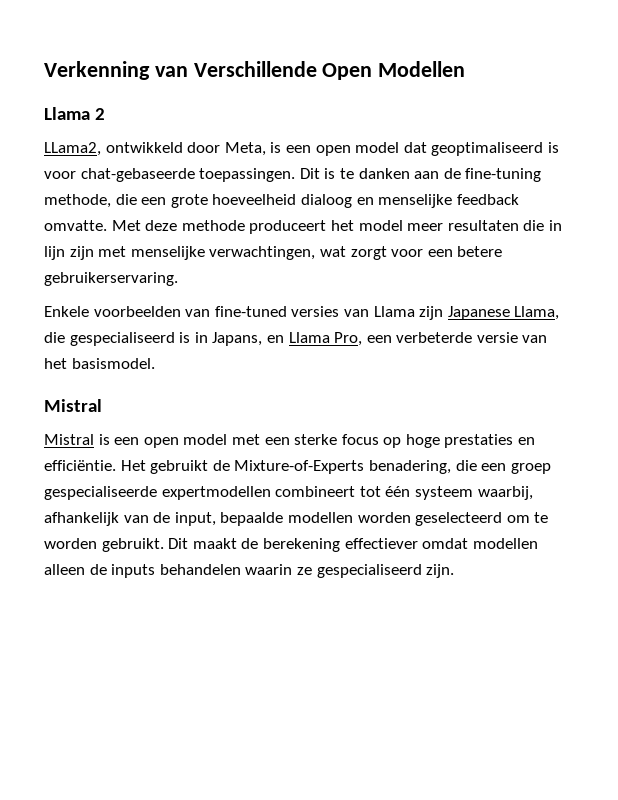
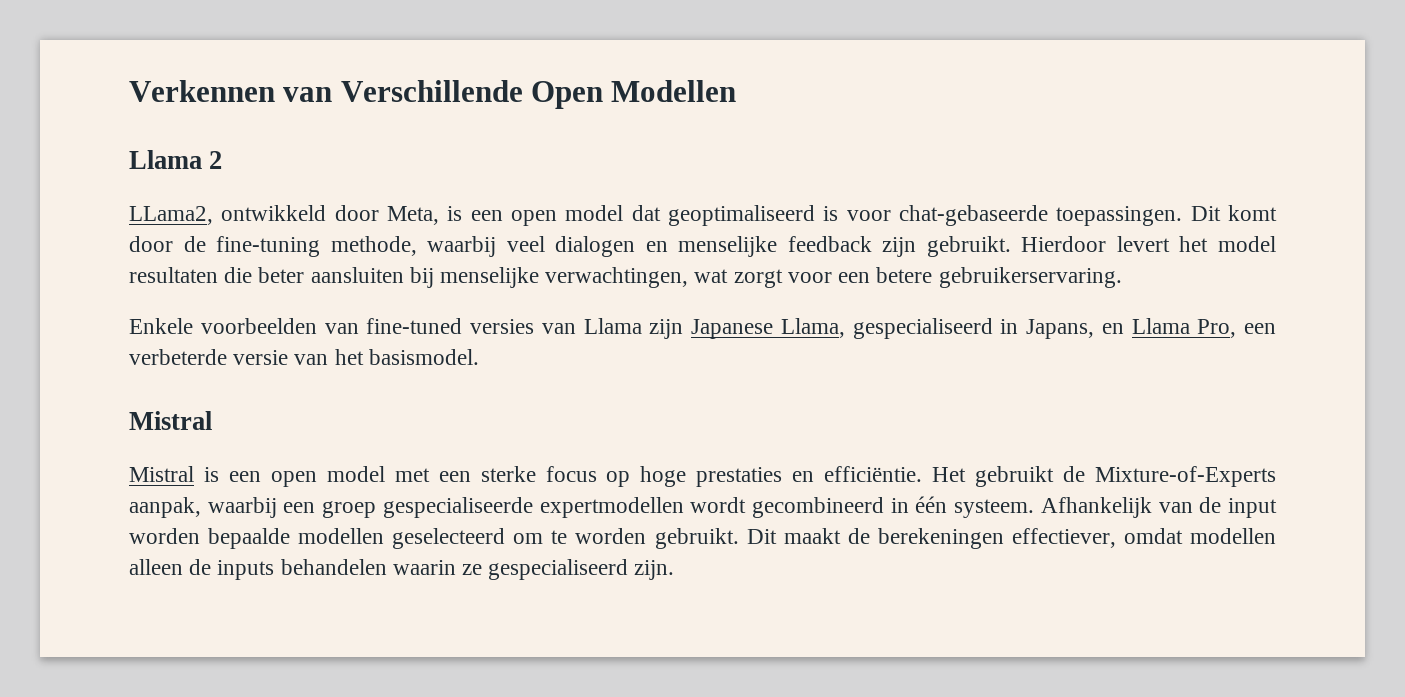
- Verkenning van Verschillende Open Modellen
+ Verkennen van Verschillende Open Modellen
- Dit is te danken aan de fine-tuning methode, die een grote hoeveelheid dialoog en menselijke feedback omvatte. Met deze methode produceert het model meer resultaten die in lijn zijn met menselijke verwachtingen, wat zorgt voor een betere gebruikerservaring.
+ Dit komt door de fine-tuning methode, waarbij veel dialogen en menselijke feedback zijn gebruikt. Hierdoor levert het model resultaten die beter aansluiten bij menselijke verwachtingen, wat zorgt voor een betere gebruikerservaring.
- Enkele voorbeelden van fine-tuned versies van Llama zijn Japanese Llama, die gespecialiseerd is in Japans, en Llama Pro, een verbeterde versie van het basismodel.
+ Enkele voorbeelden van fine-tuned versies van Llama zijn Japanese Llama, gespecialiseerd in Japans, en Llama Pro, een verbeterde versie van het basismodel.
- Het gebruikt de Mixture-of-Experts benadering, die een groep gespecialiseerde expertmodellen combineert tot één systeem waarbij, afhankelijk van de input, bepaalde modellen worden geselecteerd om te worden gebruikt.
+ Het gebruikt de Mixture-of-Experts aanpak, waarbij een groep gespecialiseerde expertmodellen wordt gecombineerd in één systeem. Afhankelijk van de input worden bepaalde modellen geselecteerd om te worden gebruikt.
- Dit maakt de berekening effectiever omdat modellen alleen de inputs behandelen waarin ze gespecialiseerd zijn.
+ Dit maakt de berekeningen effectiever, omdat modellen alleen de inputs behandelen waarin ze gespecialiseerd zijn.

